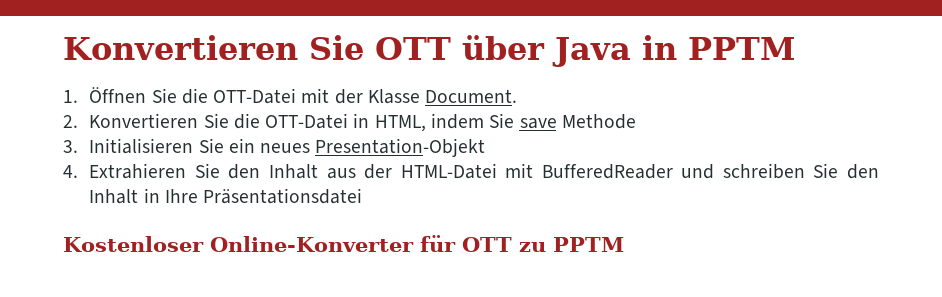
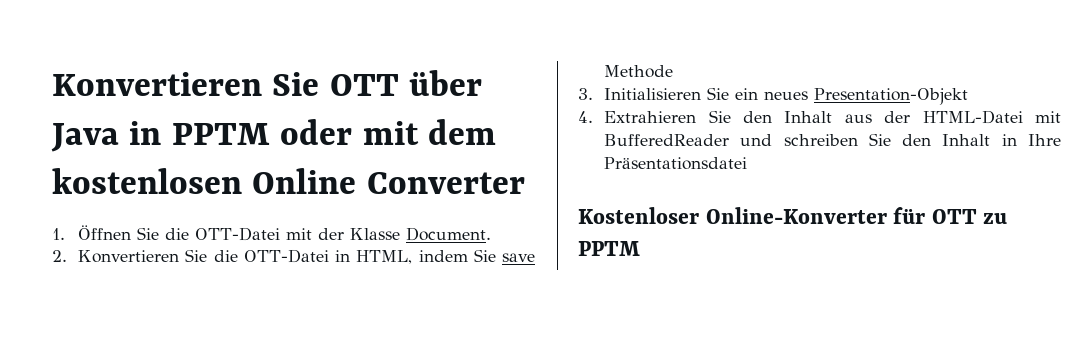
- Konvertieren Sie OTT über Java in PPTM
+ Konvertieren Sie OTT über Java in PPTM oder mit dem kostenlosen Online Converter

